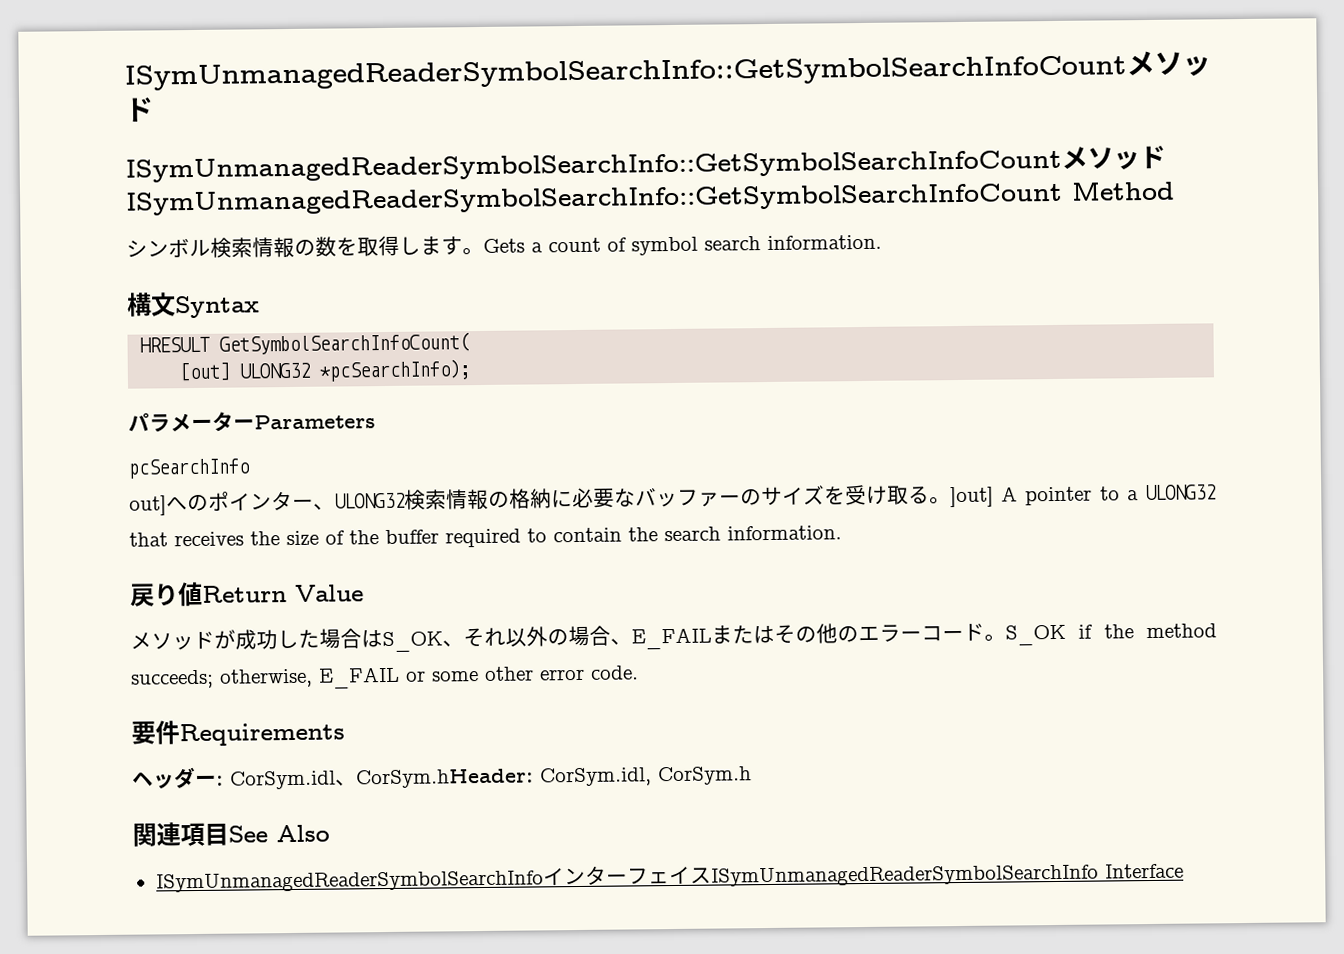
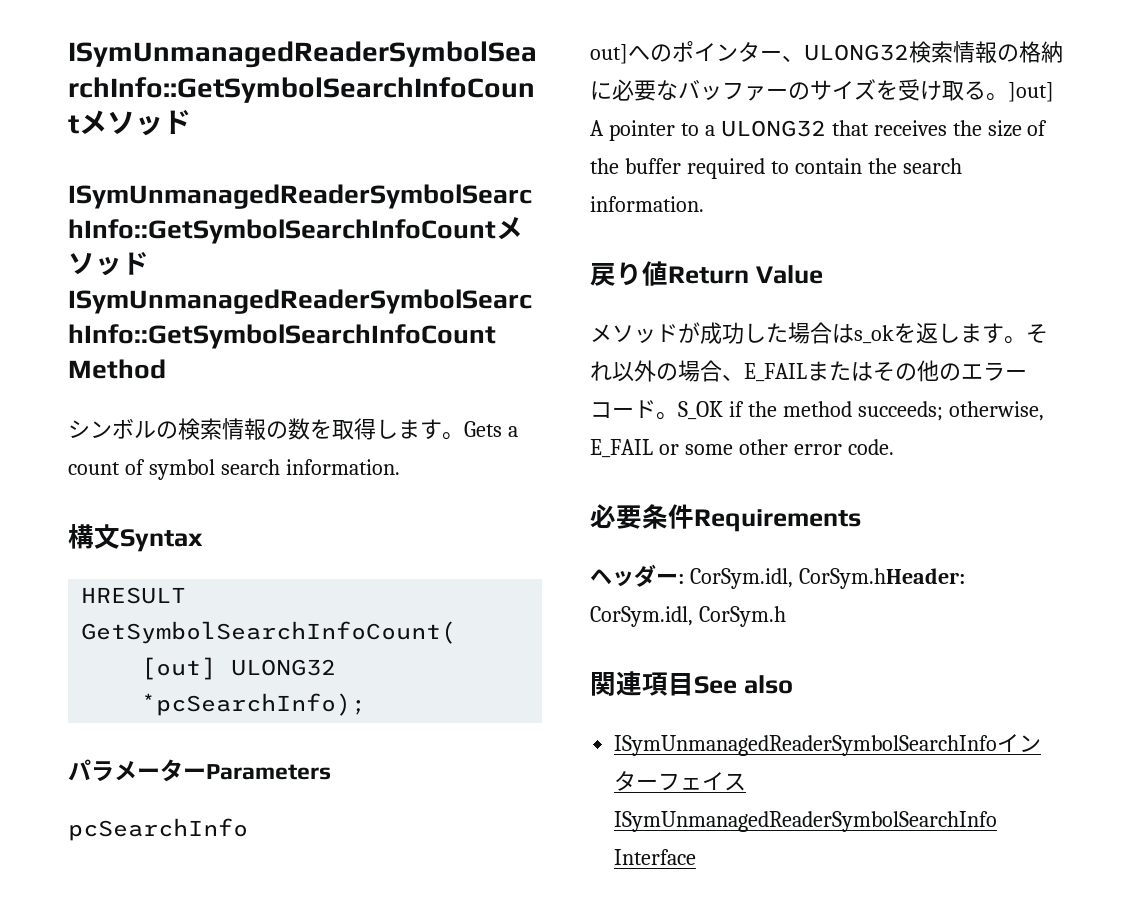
- シンボル検索情報の数を取得します。
+ シンボルの検索情報の数を取得します。
- メソッドが成功した場合はS_OK、それ以外の場合、E_FAILまたはその他のエラーコード。
+ メソッドが成功した場合はs_okを返します。それ以外の場合、E_FAILまたはその他のエラーコード。
- 要件Requirements
+ 必要条件Requirements
- ヘッダー: CorSym.idl、CorSym.hHeader: CorSym.idl, CorSym.h
+ ヘッダー: CorSym.idl, CorSym.hHeader: CorSym.idl, CorSym.h
- 関連項目See Also
+ 関連項目See also

